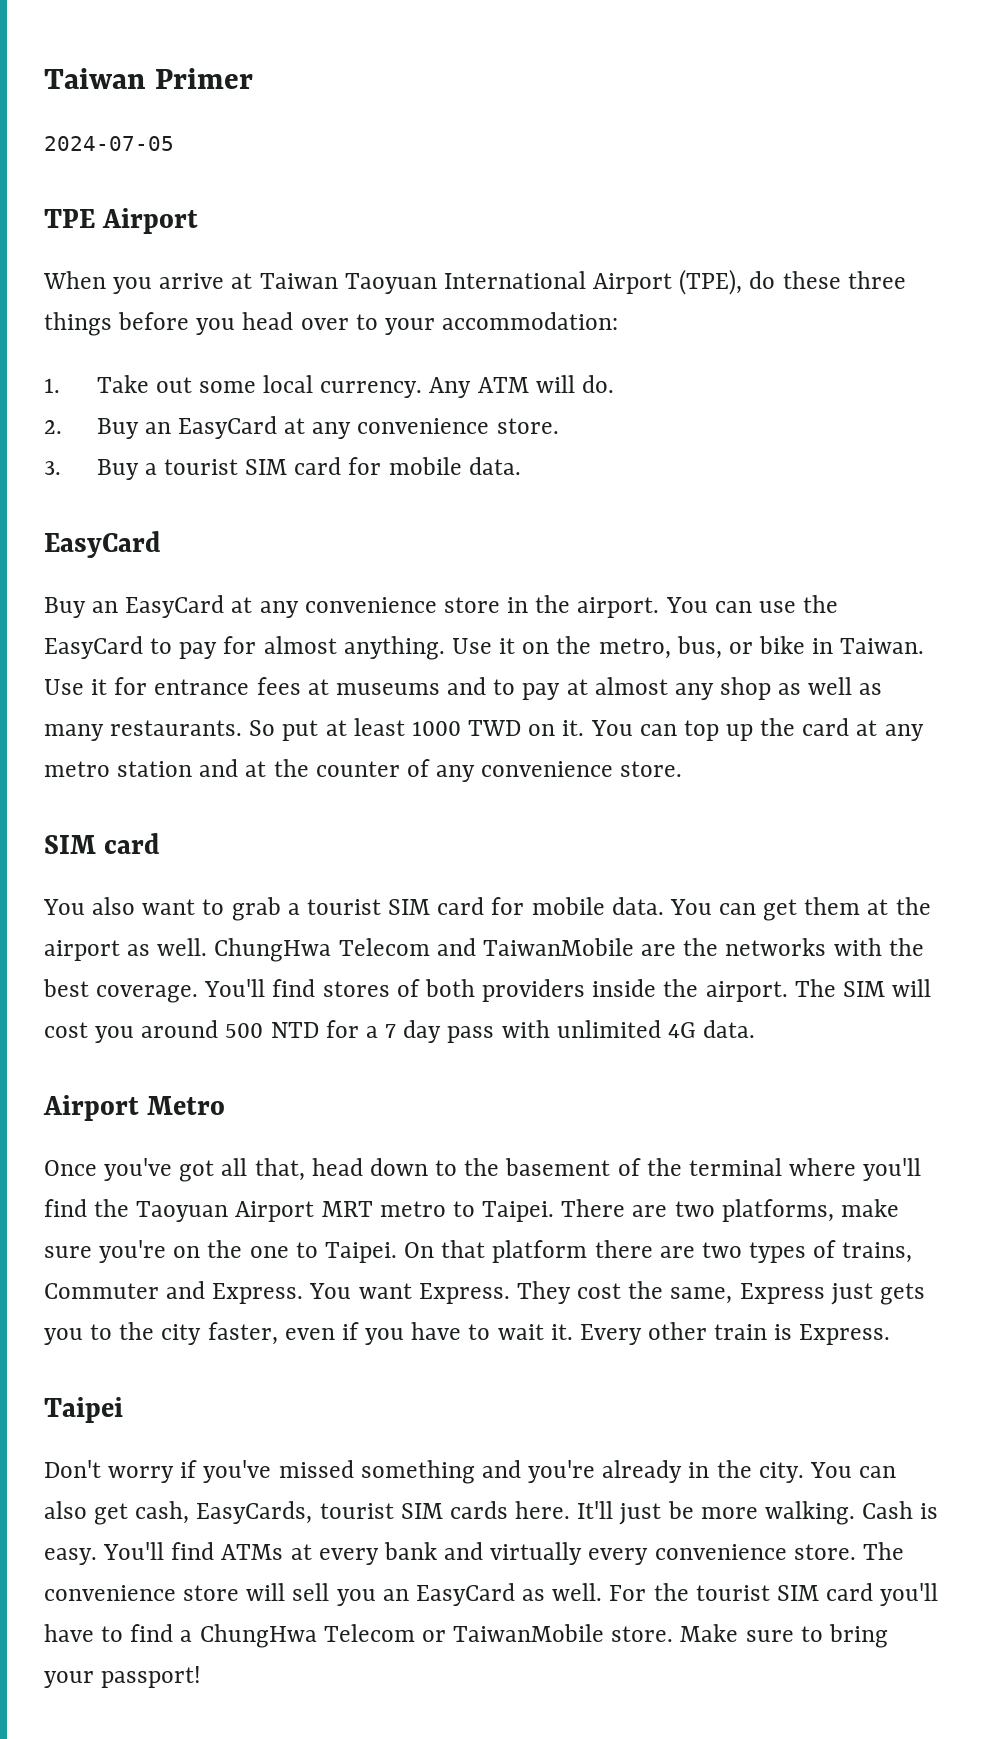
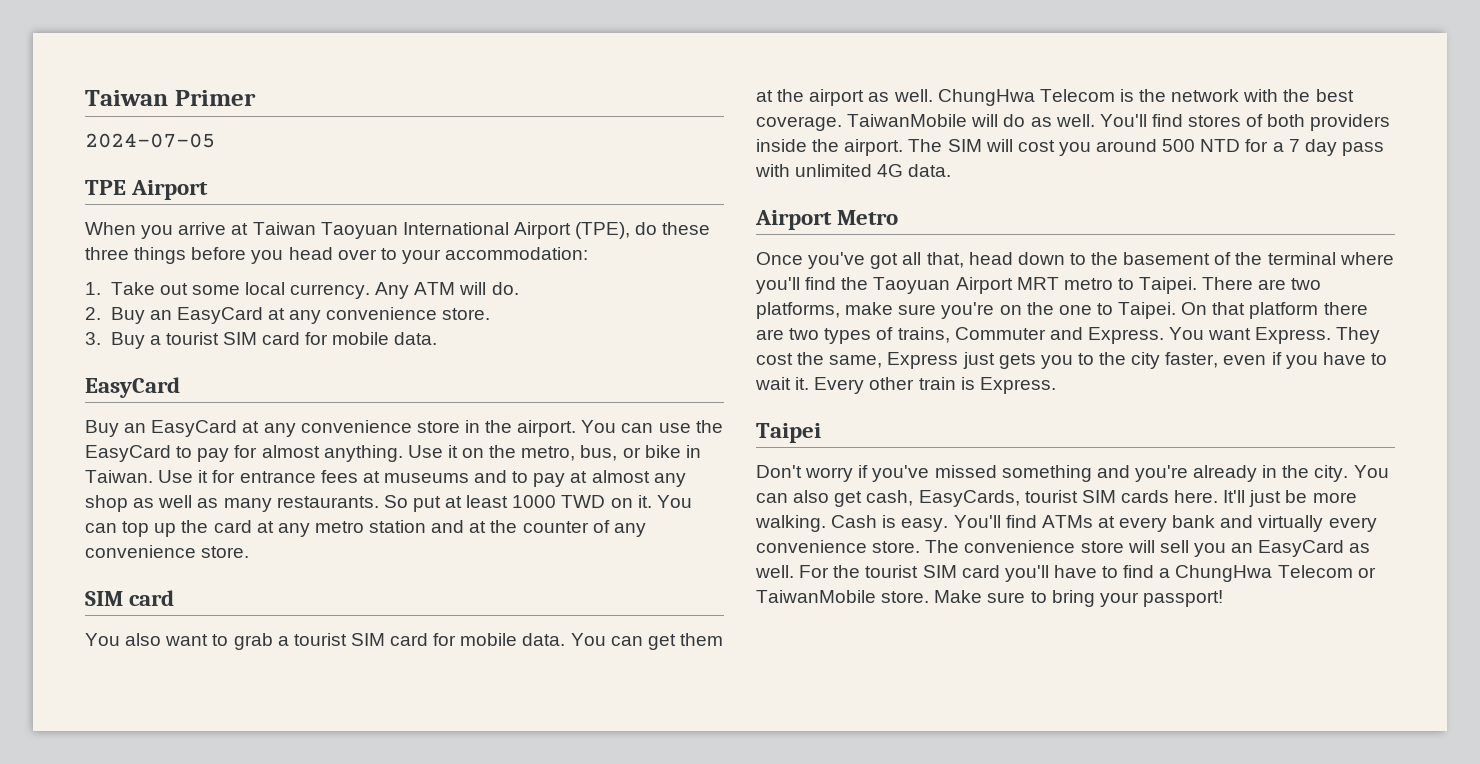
- ChungHwa Telecom and TaiwanMobile are the networks with the best coverage.
+ ChungHwa Telecom is the network with the best coverage. TaiwanMobile will do as well.

